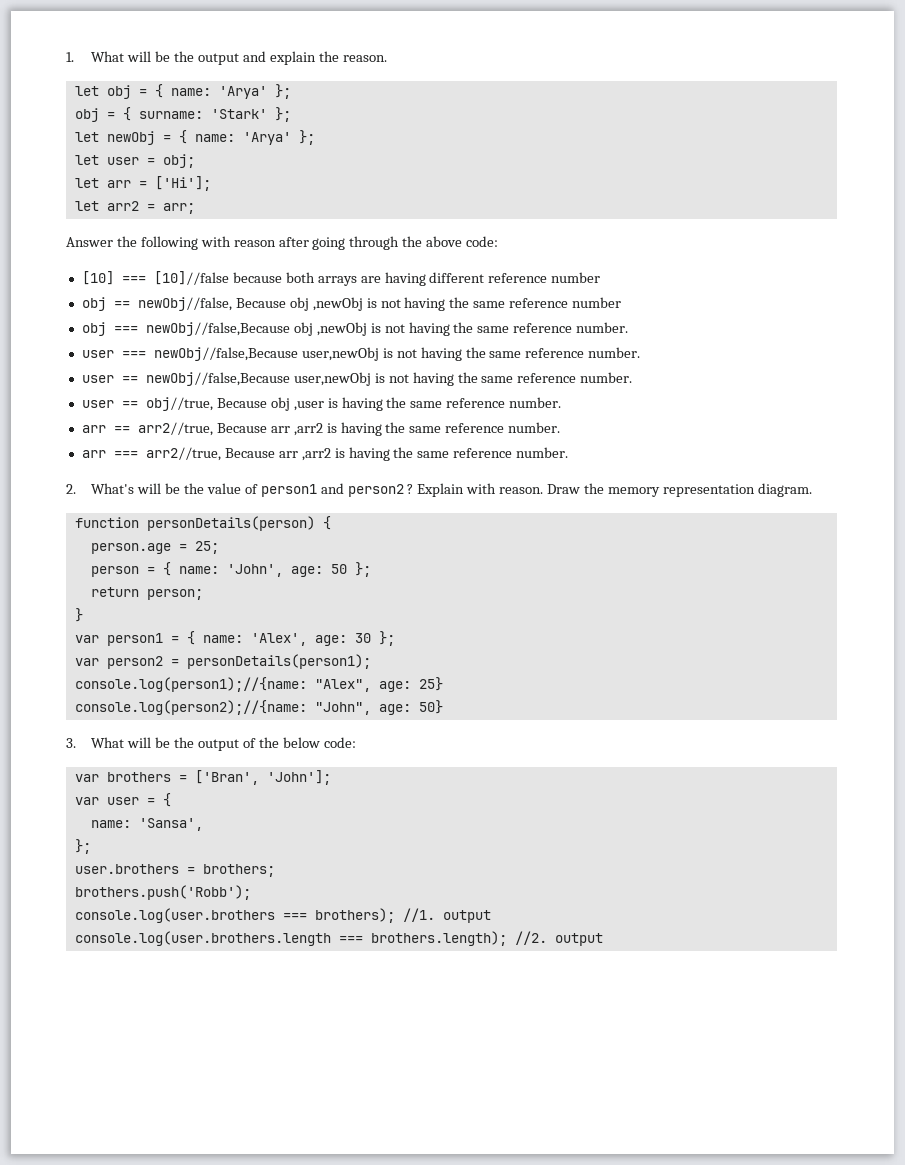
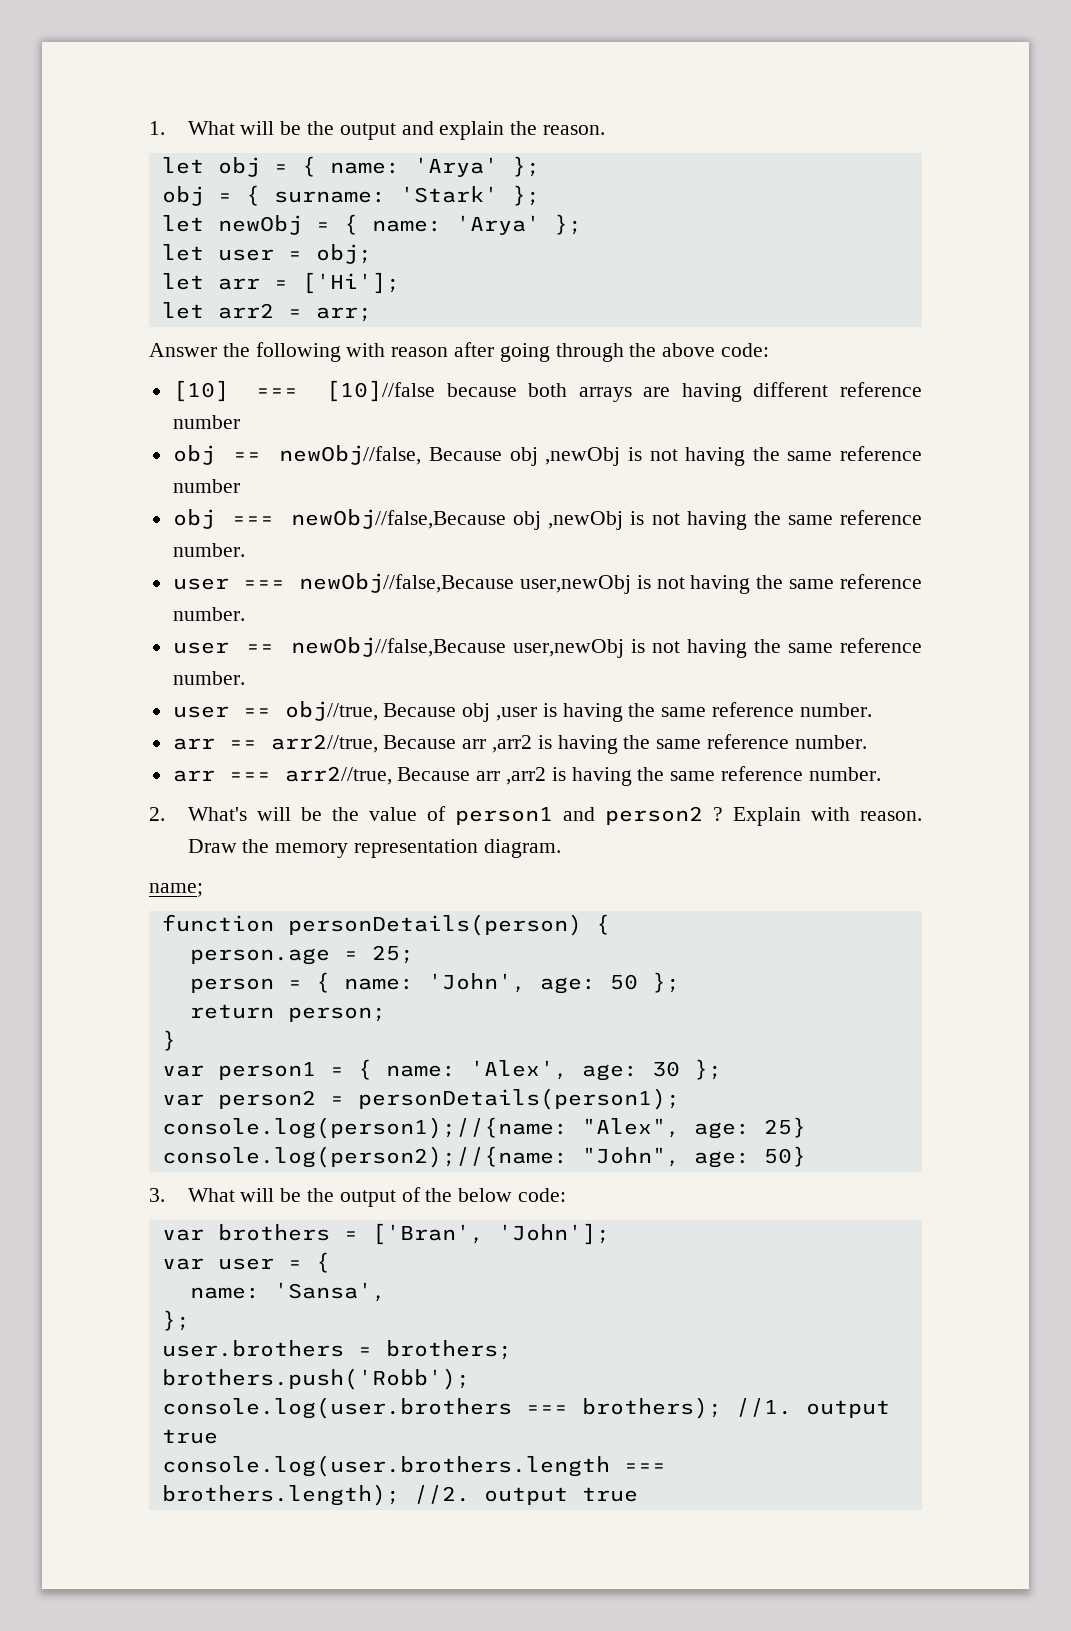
+ name;
- console.log(user.brothers === brothers); //1. output
+ console.log(user.brothers === brothers); //1. output true
- console.log(user.brothers.length === brothers.length); //2. output
+ console.log(user.brothers.length === brothers.length); //2. output true

